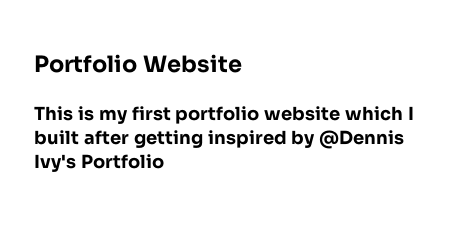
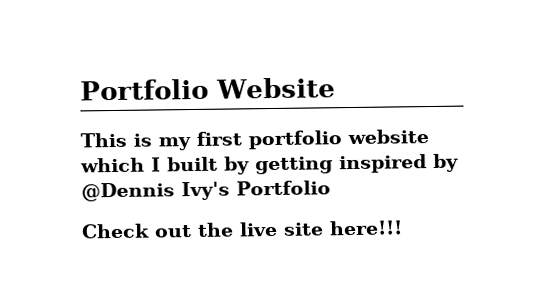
- This is my first portfolio website which I built after getting inspired by @Dennis Ivy's Portfolio
+ This is my first portfolio website which I built by getting inspired by @Dennis Ivy's Portfolio
+ Check out the live site here!!!

